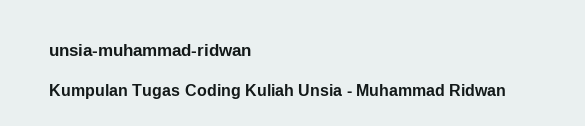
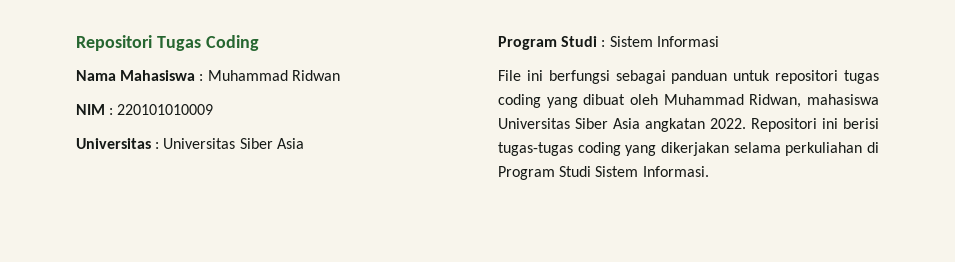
- unsia-muhammad-ridwan
- Kumpulan Tugas Coding Kuliah Unsia - Muhammad Ridwan
+ Repositori Tugas Coding
+ Nama Mahasiswa : Muhammad Ridwan
+ NIM : 220101010009
+ Universitas : Universitas Siber Asia
+ Program Studi : Sistem Informasi
+ File ini berfungsi sebagai panduan untuk repositori tugas coding yang dibuat oleh Muhammad Ridwan, mahasiswa Universitas Siber Asia angkatan 2022. Repositori ini berisi tugas-tugas coding yang dikerjakan selama perkuliahan di Program Studi Sistem Informasi.

